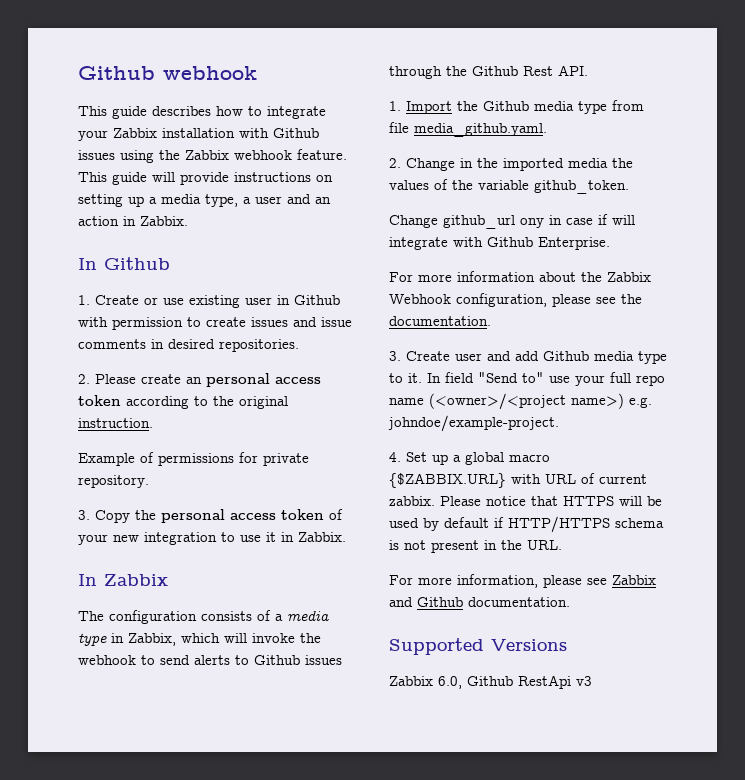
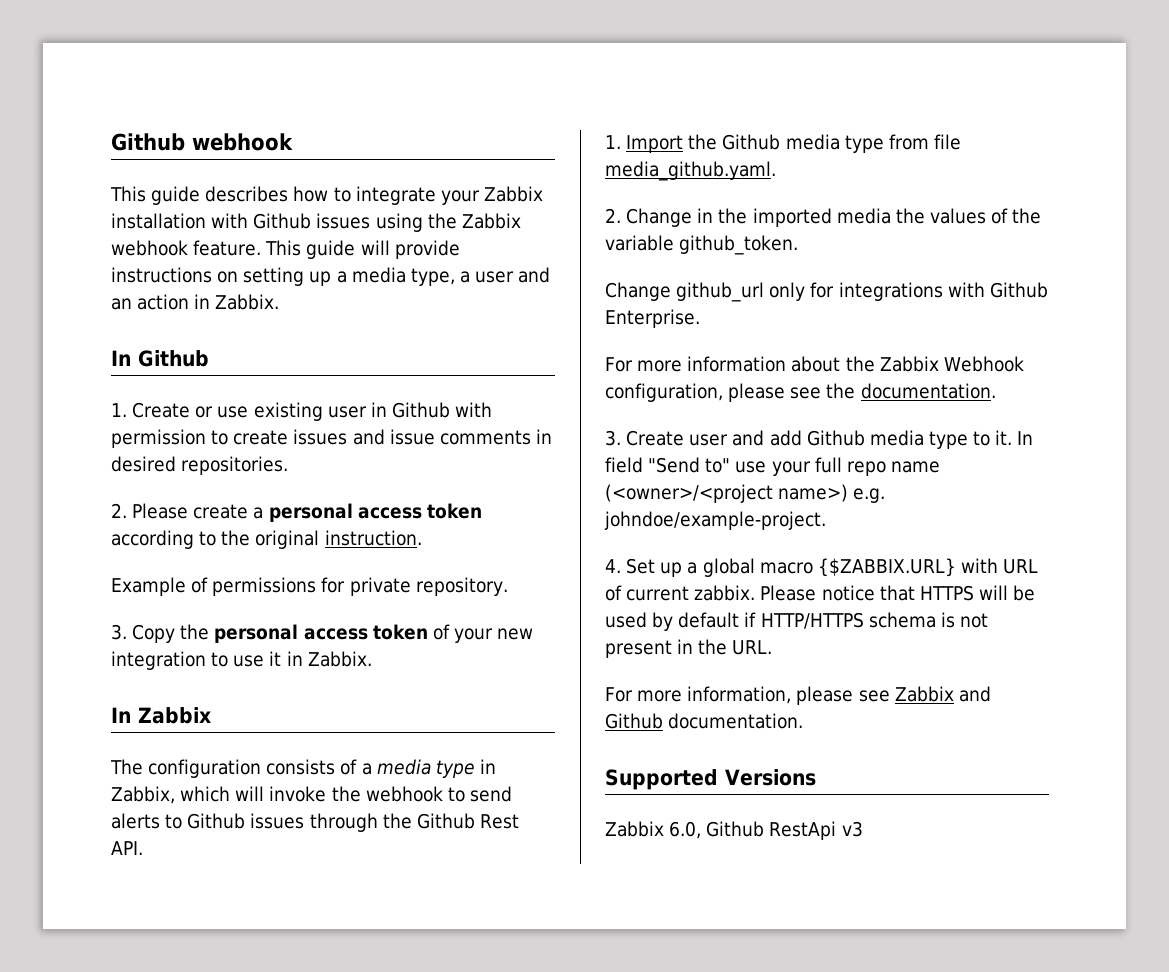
- 2. Please create an personal access token according to the original instruction.
+ 2. Please create a personal access token according to the original instruction.
- Change github_url ony in case if will integrate with Github Enterprise.
+ Change github_url only for integrations with Github Enterprise.

